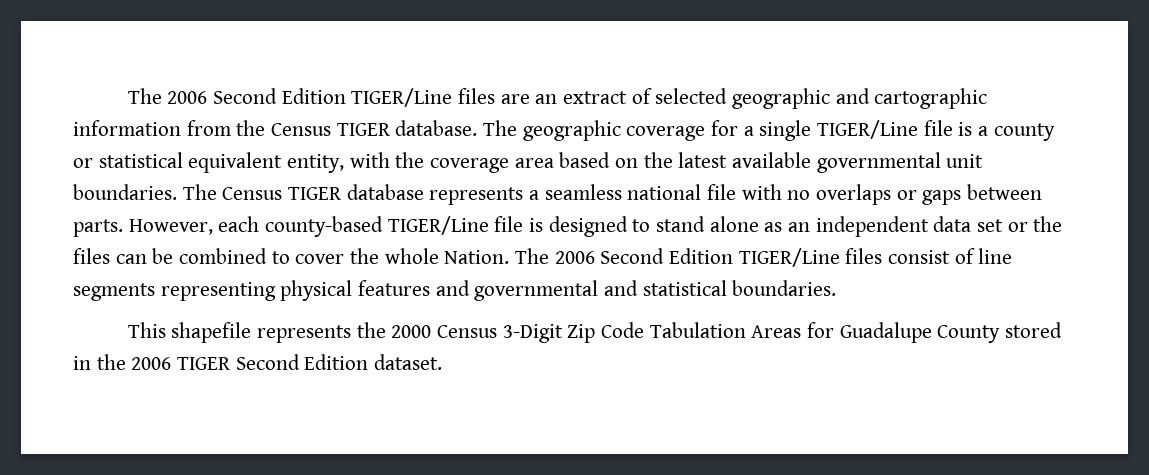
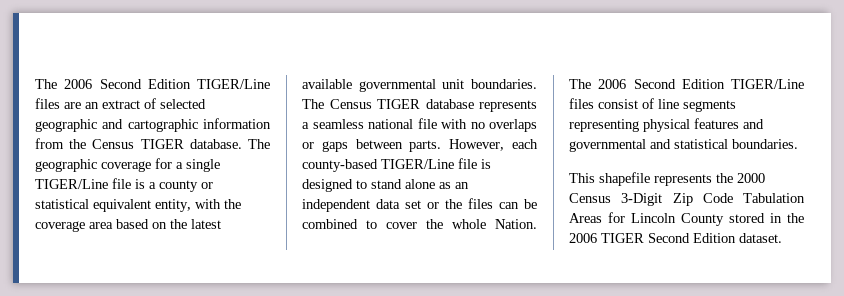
- This shapefile represents the 2000 Census 3-Digit Zip Code Tabulation Areas for Guadalupe County stored in the 2006 TIGER Second Edition dataset.
+ This shapefile represents the 2000 Census 3-Digit Zip Code Tabulation Areas for Lincoln County stored in the 2006 TIGER Second Edition dataset.

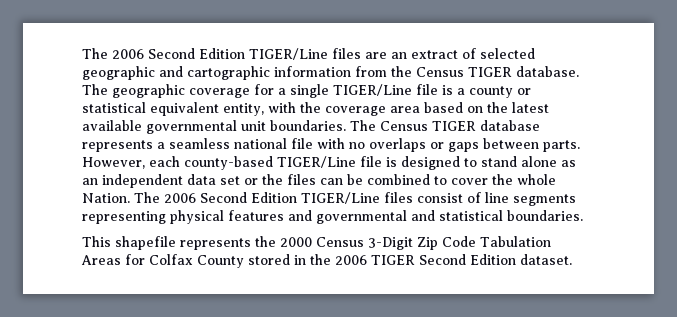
- This shapefile represents the 2000 Census 3-Digit Zip Code Tabulation Areas for Lincoln County stored in the 2006 TIGER Second Edition dataset.
+ This shapefile represents the 2000 Census 3-Digit Zip Code Tabulation Areas for Colfax County stored in the 2006 TIGER Second Edition dataset.

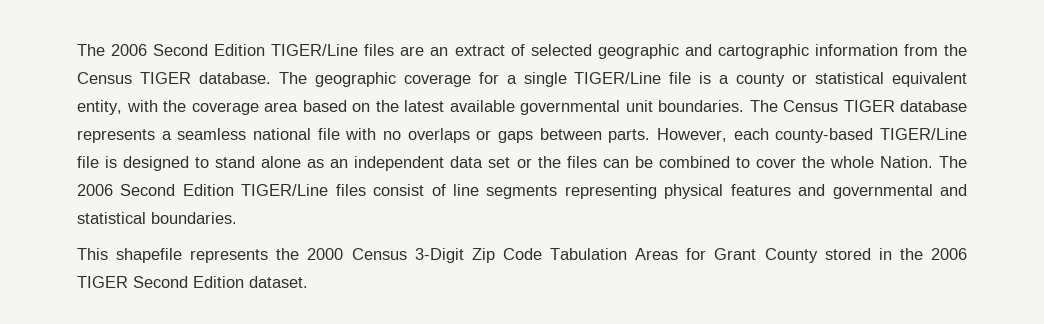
- This shapefile represents the 2000 Census 3-Digit Zip Code Tabulation Areas for Colfax County stored in the 2006 TIGER Second Edition dataset.
+ This shapefile represents the 2000 Census 3-Digit Zip Code Tabulation Areas for Grant County stored in the 2006 TIGER Second Edition dataset.

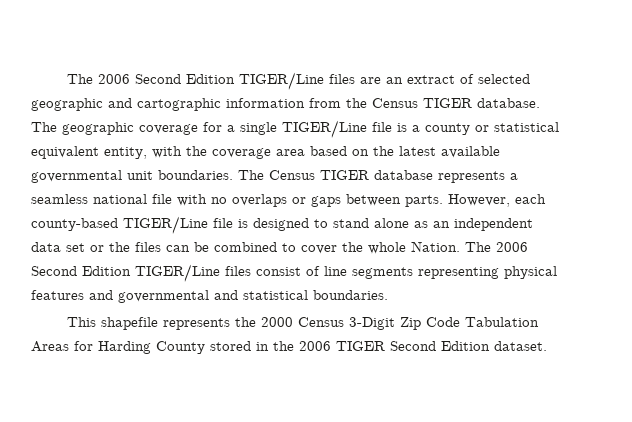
- This shapefile represents the 2000 Census 3-Digit Zip Code Tabulation Areas for Grant County stored in the 2006 TIGER Second Edition dataset.
+ This shapefile represents the 2000 Census 3-Digit Zip Code Tabulation Areas for Harding County stored in the 2006 TIGER Second Edition dataset.

